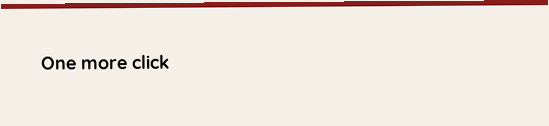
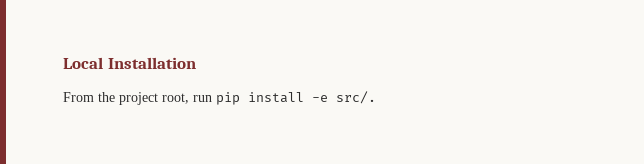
- One more click
+ Local Installation
+ From the project root, run pip install -e src/.

